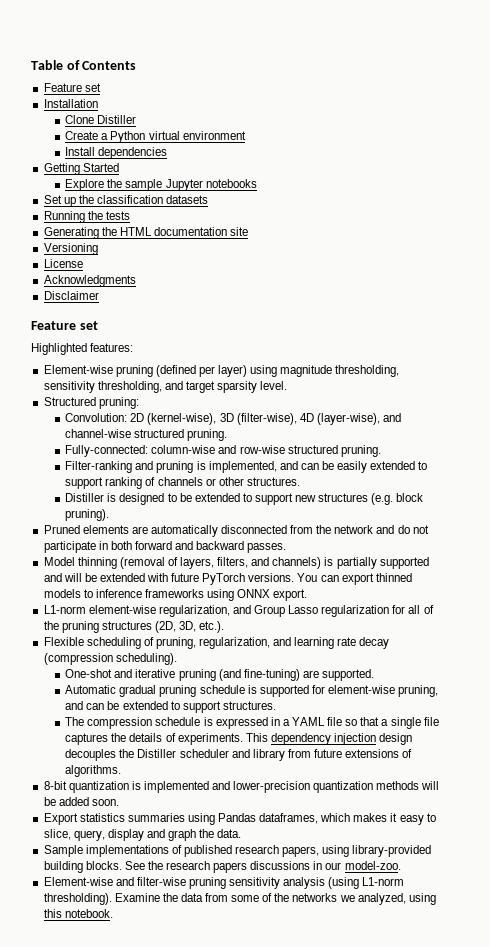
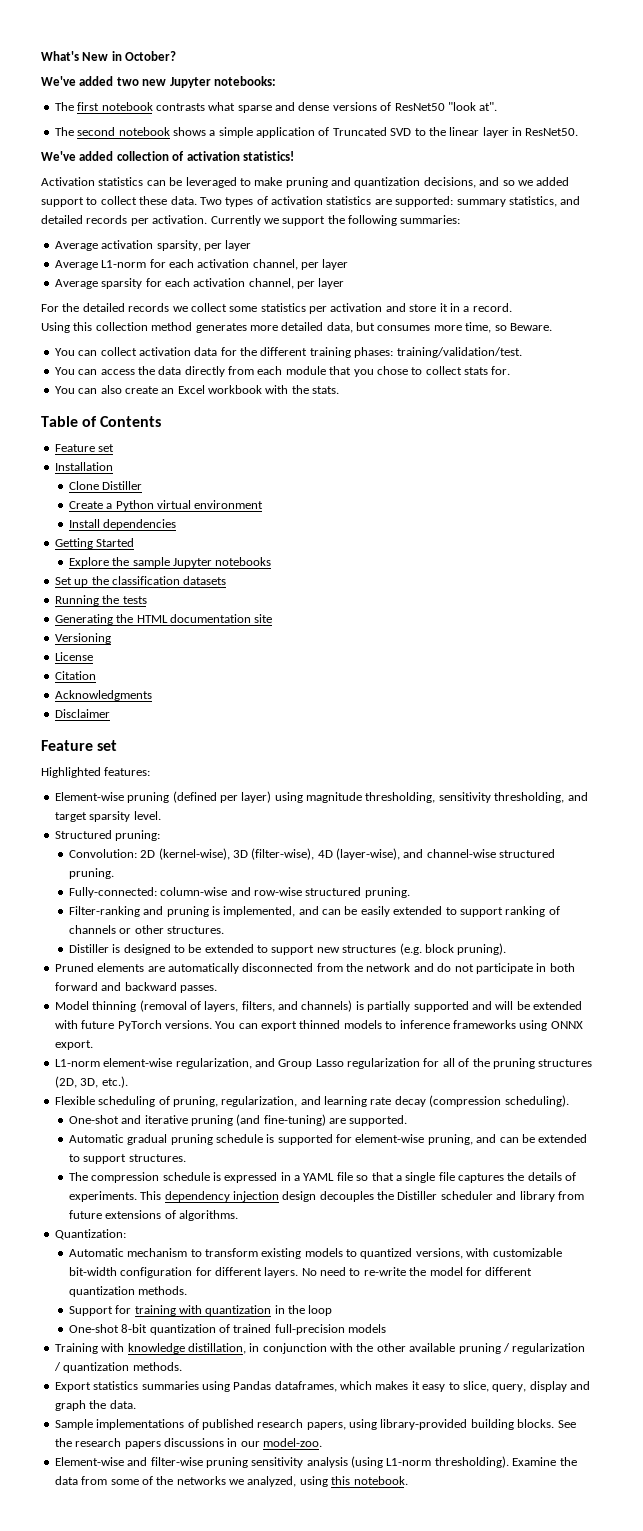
+ What's New in October?
+ We've added two new Jupyter notebooks:
+ The first notebook contrasts what sparse and dense versions of ResNet50 "look at".
+ The second notebook shows a simple application of Truncated SVD to the linear layer in ResNet50.
+ We've added collection of activation statistics!
+ Activation statistics can be leveraged to make pruning and quantization decisions, and so we added support to collect these data. Two types of activation statistics are supported: summary statistics, and detailed records per activation. Currently we support the following summaries:
+ Average activation sparsity, per layer
+ Average L1-norm for each activation channel, per layer
+ Average sparsity for each activation channel, per layer
+ For the detailed records we collect some statistics per activation and store it in a record.
+ Using this collection method generates more detailed data, but consumes more time, so Beware.
+ You can collect activation data for the different training phases: training/validation/test.
+ You can access the data directly from each module that you chose to collect stats for.
+ You can also create an Excel workbook with the stats.
+ Citation
- 8-bit quantization is implemented and lower-precision quantization methods will be added soon.
+ Quantization:
+ Automatic mechanism to transform existing models to quantized versions, with customizable bit-width configuration for different layers. No need to re-write the model for different quantization methods.
+ Support for training with quantization in the loop
+ One-shot 8-bit quantization of trained full-precision models
+ Training with knowledge distillation, in conjunction with the other available pruning / regularization / quantization methods.

